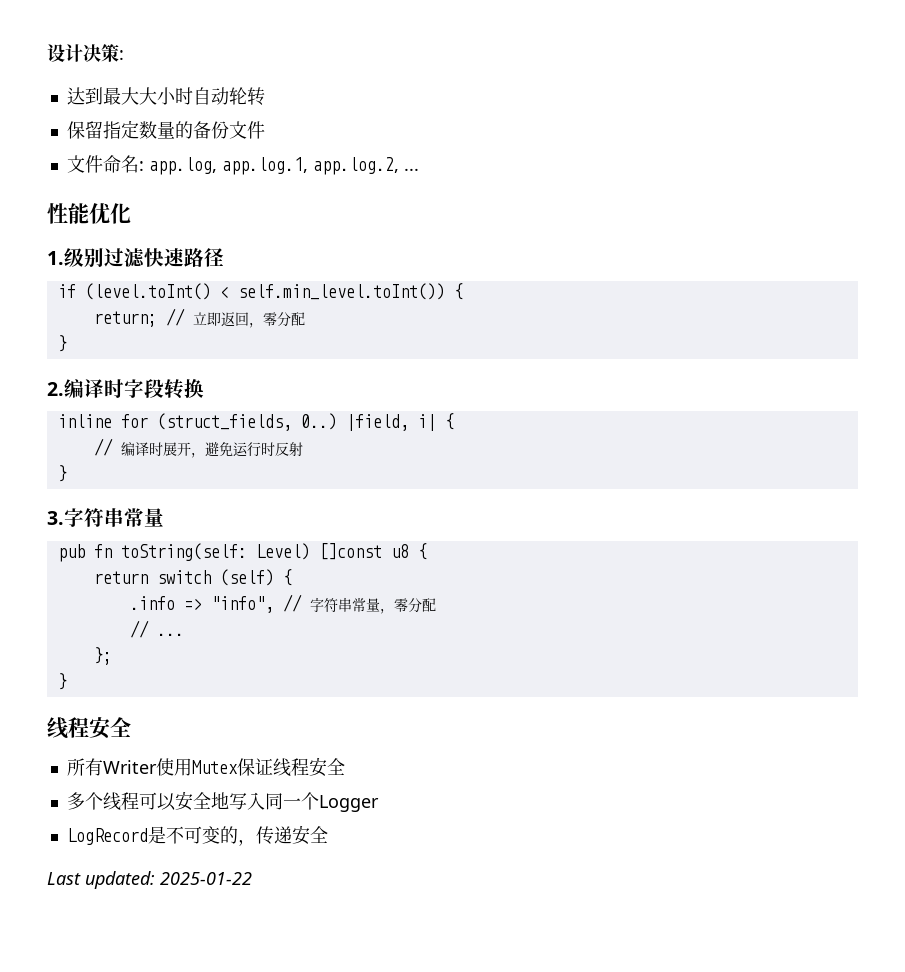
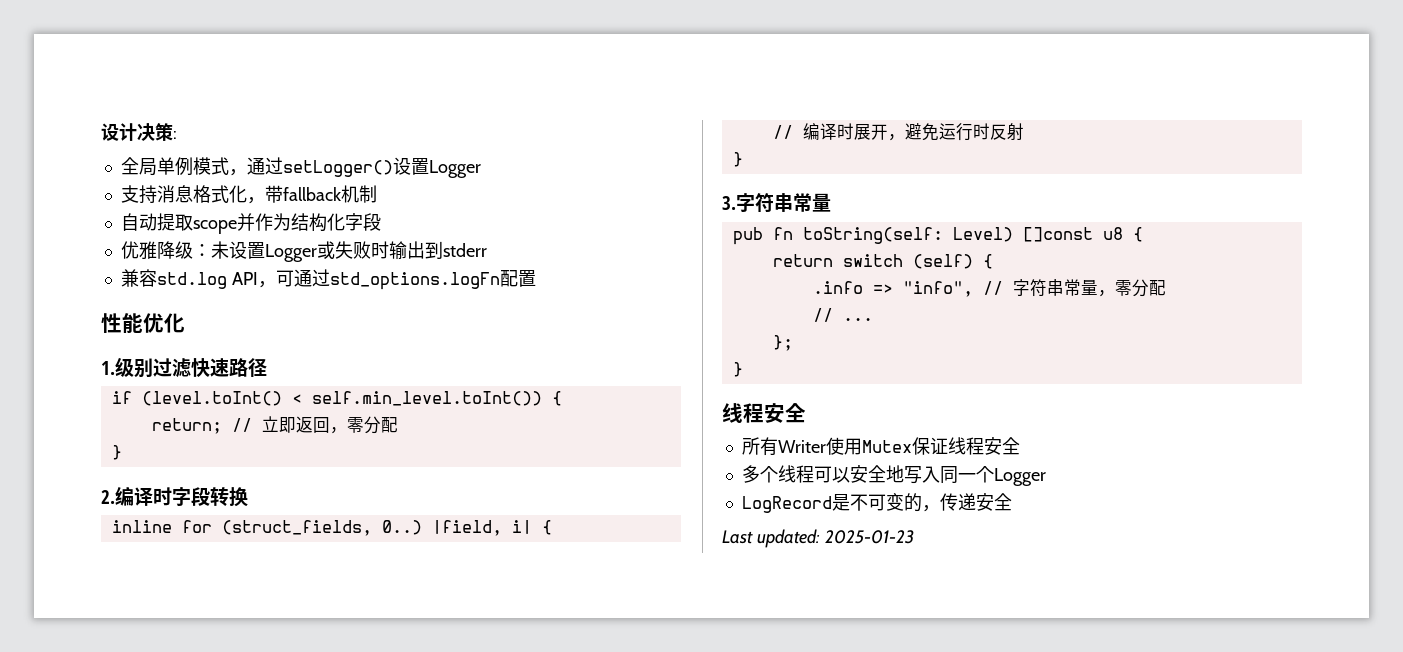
- 达到最大大小时自动轮转
- 保留指定数量的备份文件
- 文件命名: app.log, app.log.1, app.log.2, ...
+ 全局单例模式，通过setLogger()设置Logger
+ 支持消息格式化，带fallback机制
+ 自动提取scope并作为结构化字段
+ 优雅降级：未设置Logger或失败时输出到stderr
+ 兼容std.log API，可通过std_options.logFn配置
- Last updated: 2025-01-22
+ Last updated: 2025-01-23

